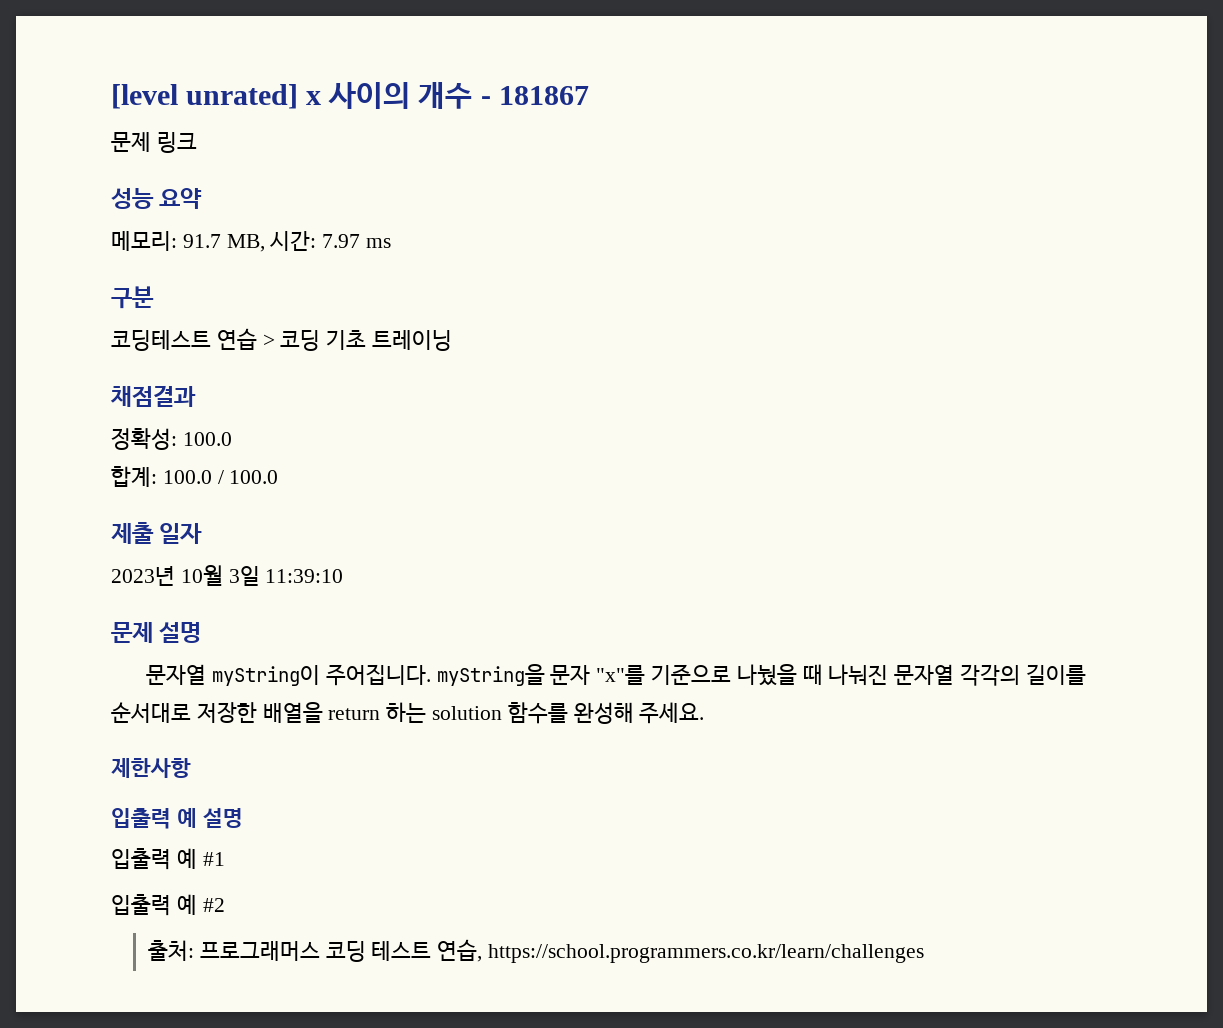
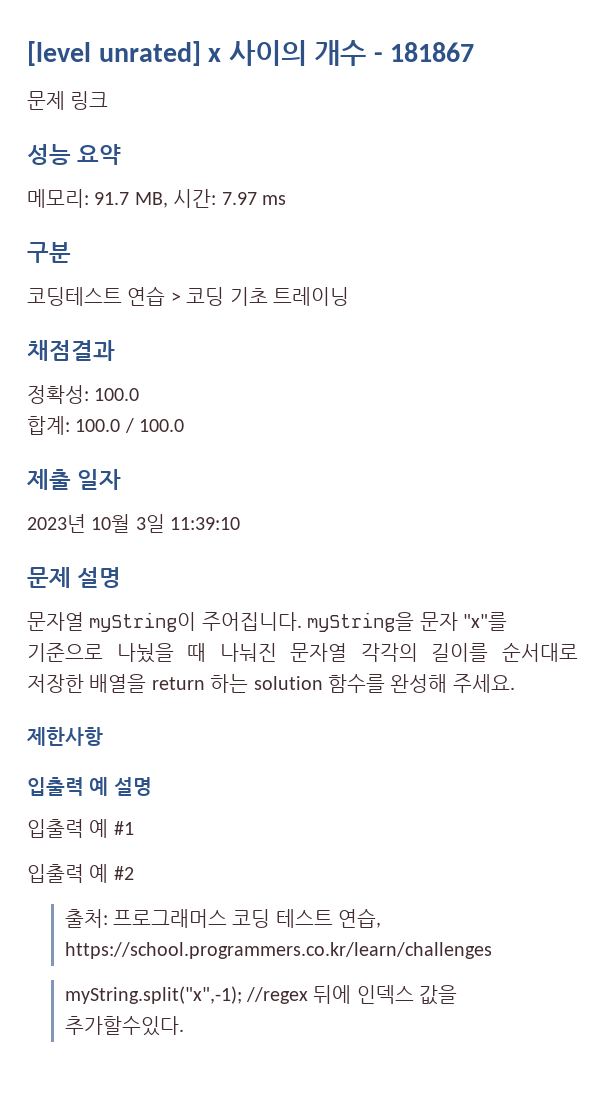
+ myString.split("x",-1); //regex 뒤에 인덱스 값을 추가할수있다.

